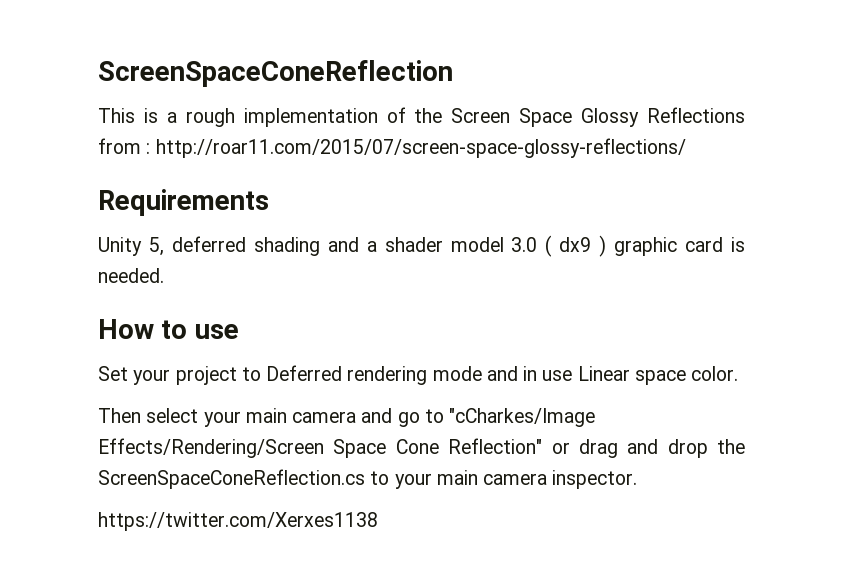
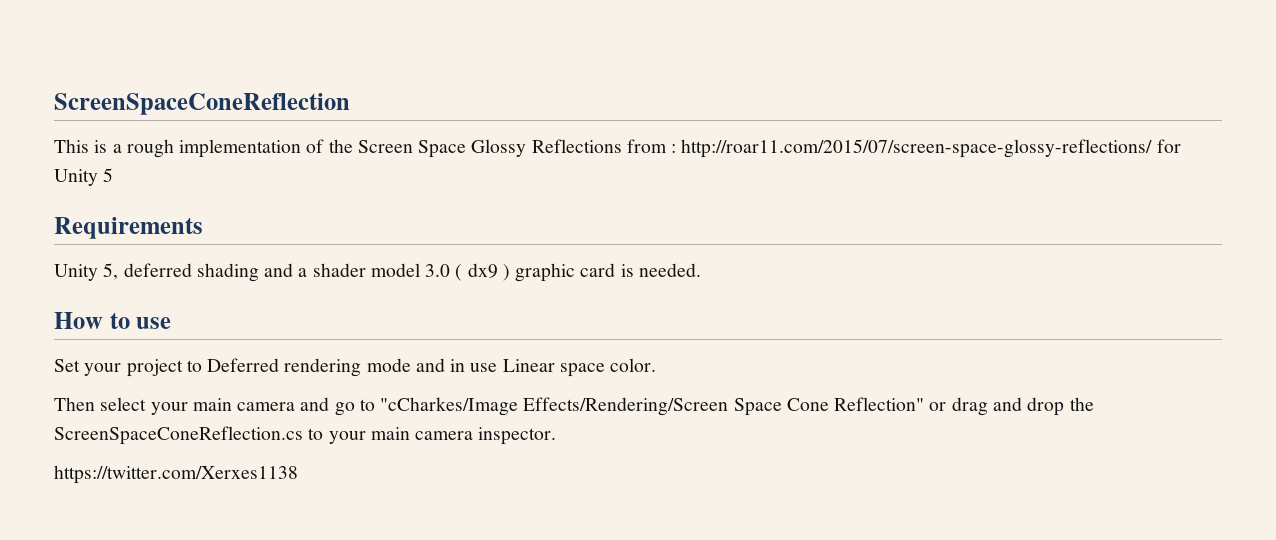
- This is a rough implementation of the Screen Space Glossy Reflections from : http://roar11.com/2015/07/screen-space-glossy-reflections/
+ This is a rough implementation of the Screen Space Glossy Reflections from : http://roar11.com/2015/07/screen-space-glossy-reflections/ for Unity 5

